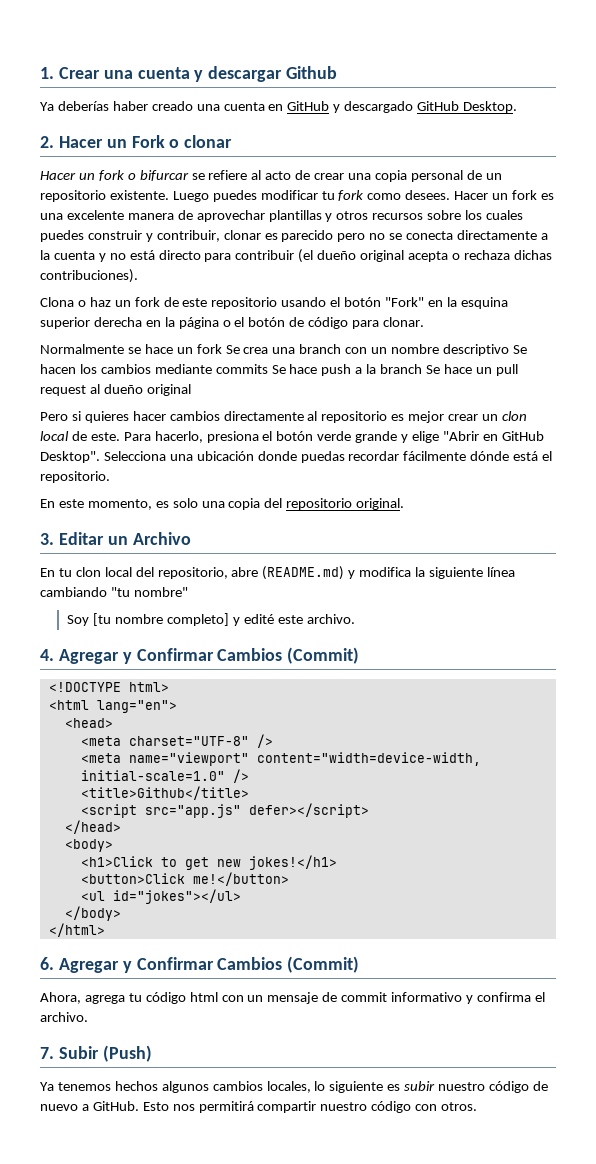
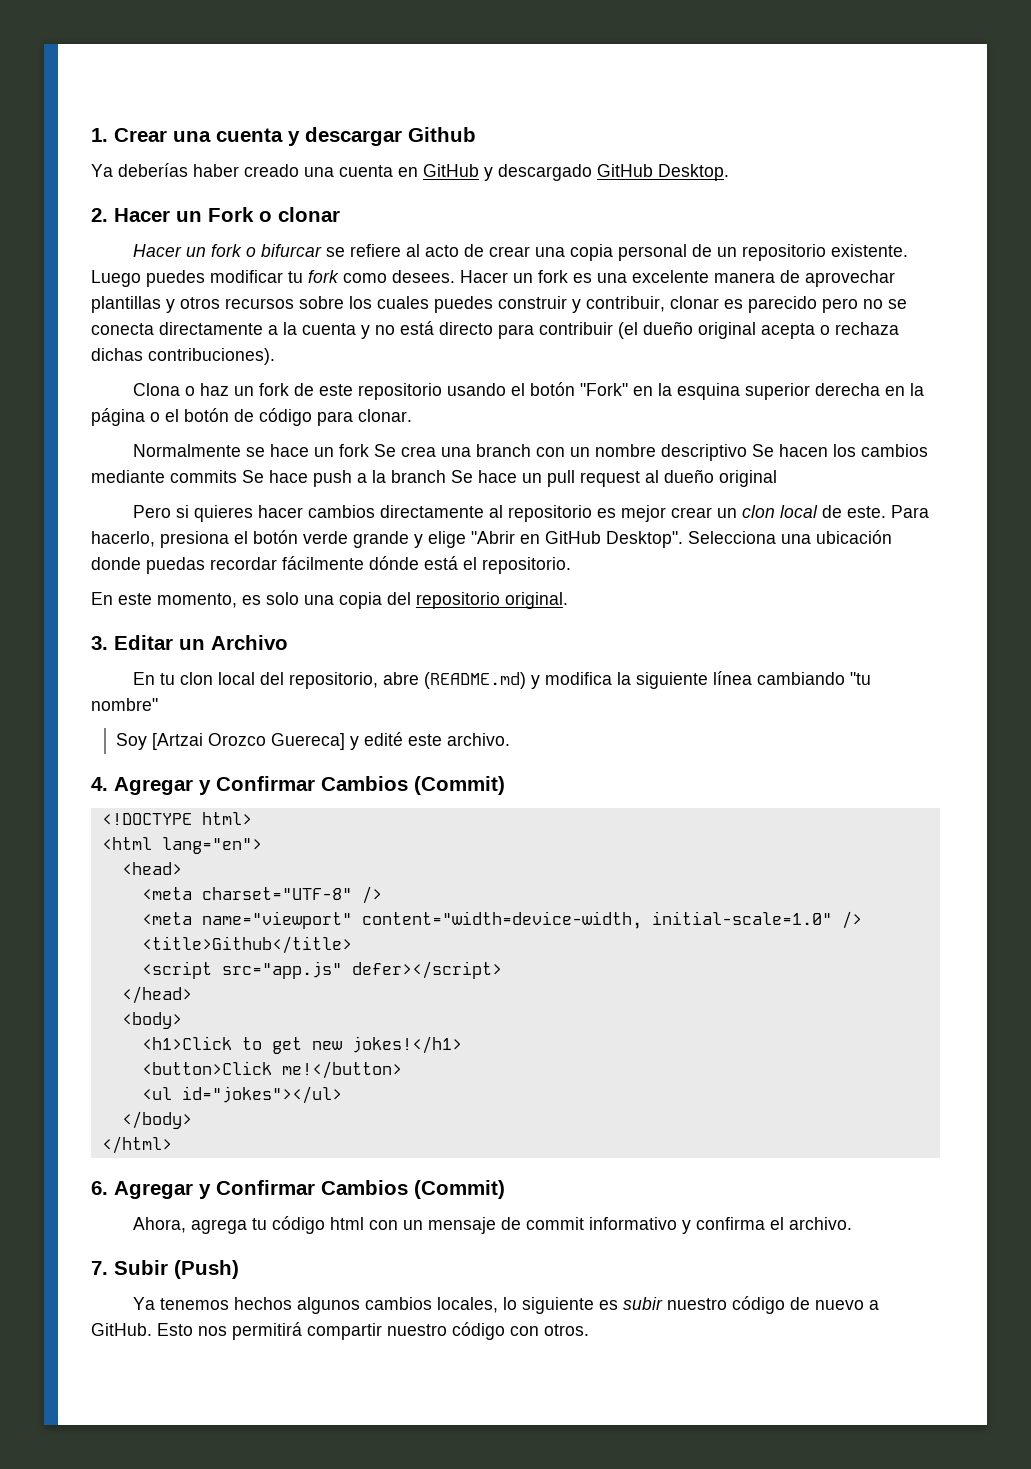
- Soy [tu nombre completo] y edité este archivo.
+ Soy [Artzai Orozco Guereca] y edité este archivo.

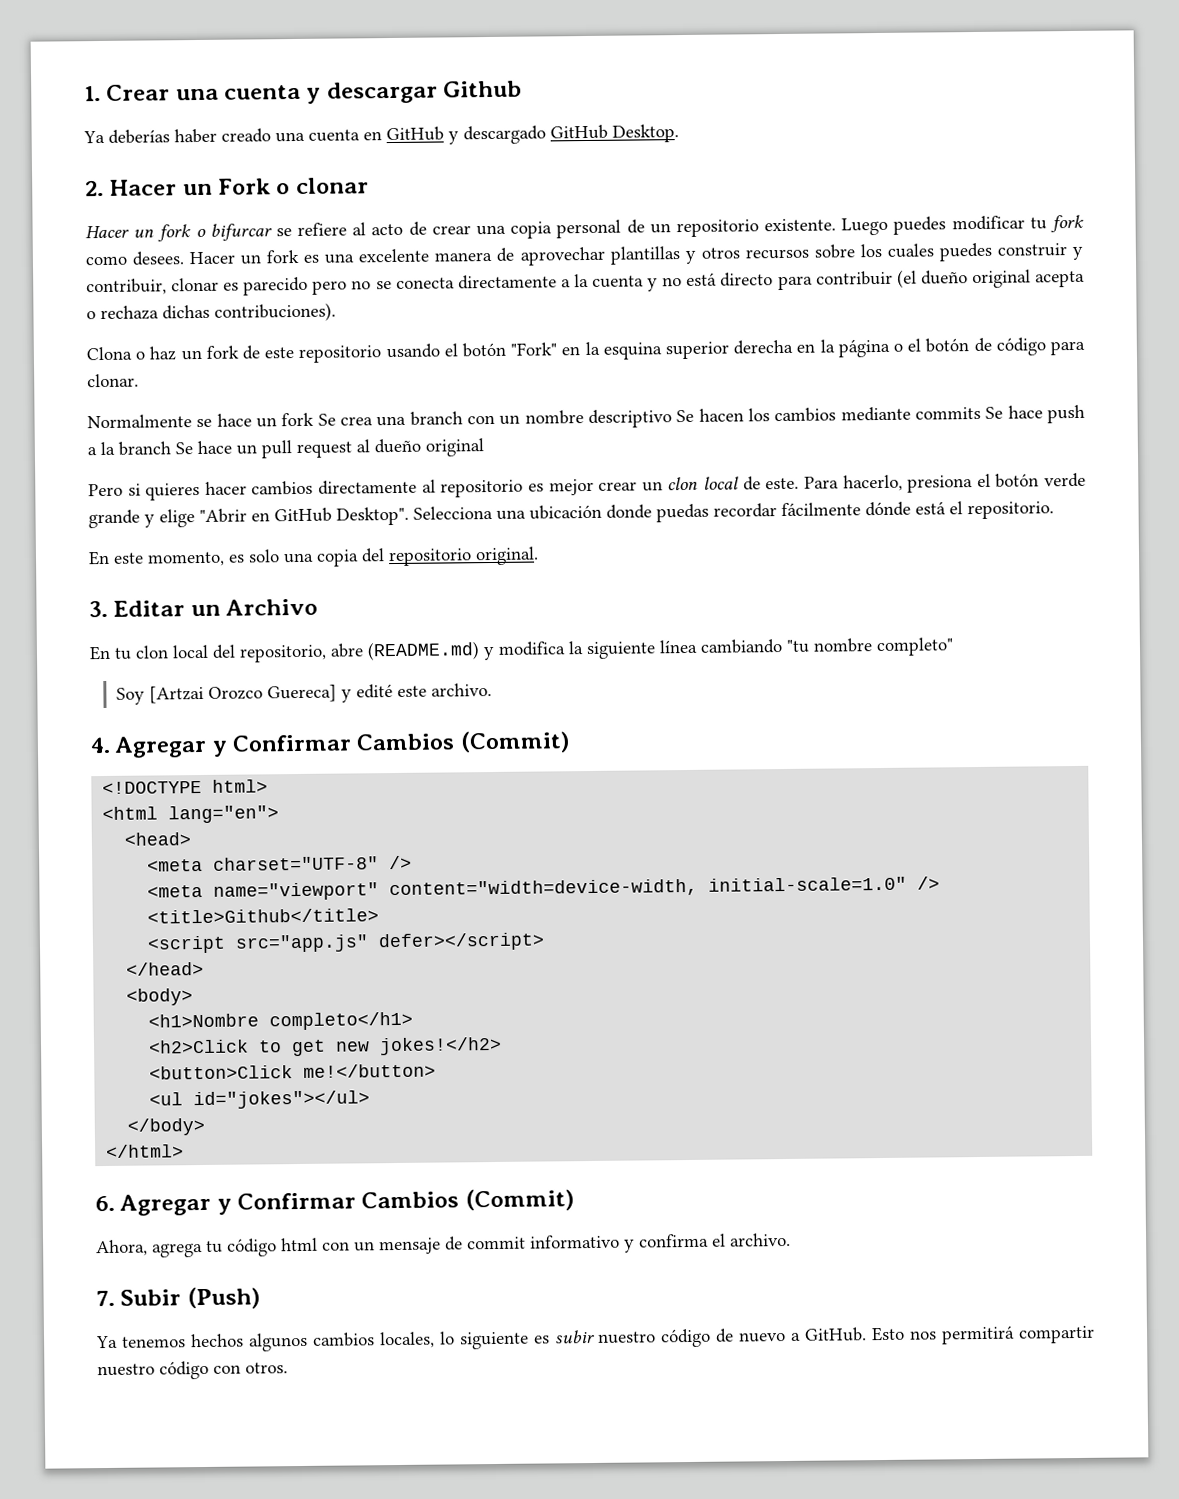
- En tu clon local del repositorio, abre (README.md) y modifica la siguiente línea cambiando "tu nombre"
+ En tu clon local del repositorio, abre (README.md) y modifica la siguiente línea cambiando "tu nombre completo"
- <h1>Click to get new jokes!</h1>
+ <h1>Nombre completo</h1>
+ <h2>Click to get new jokes!</h2>

